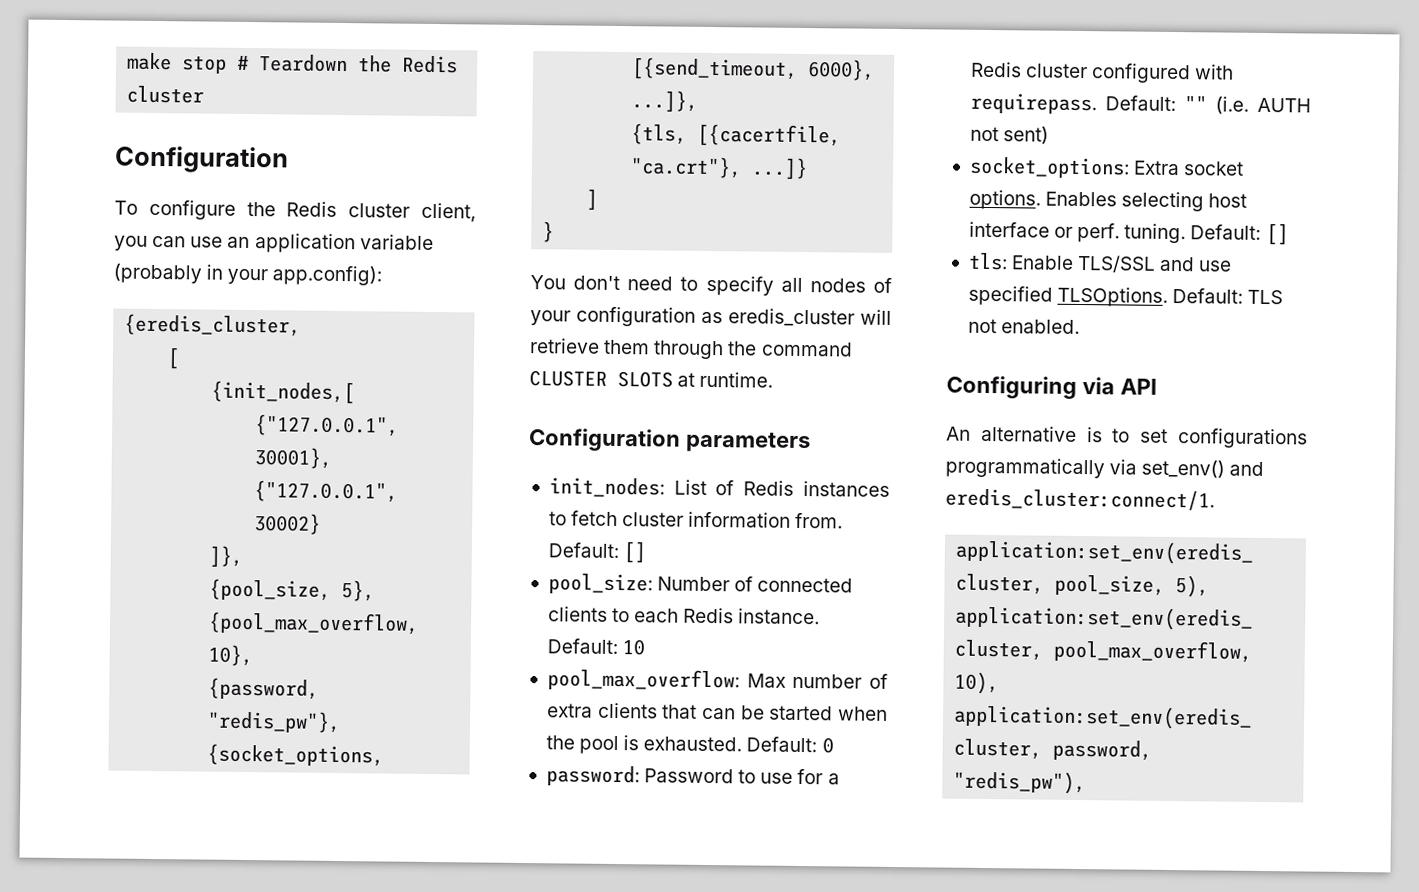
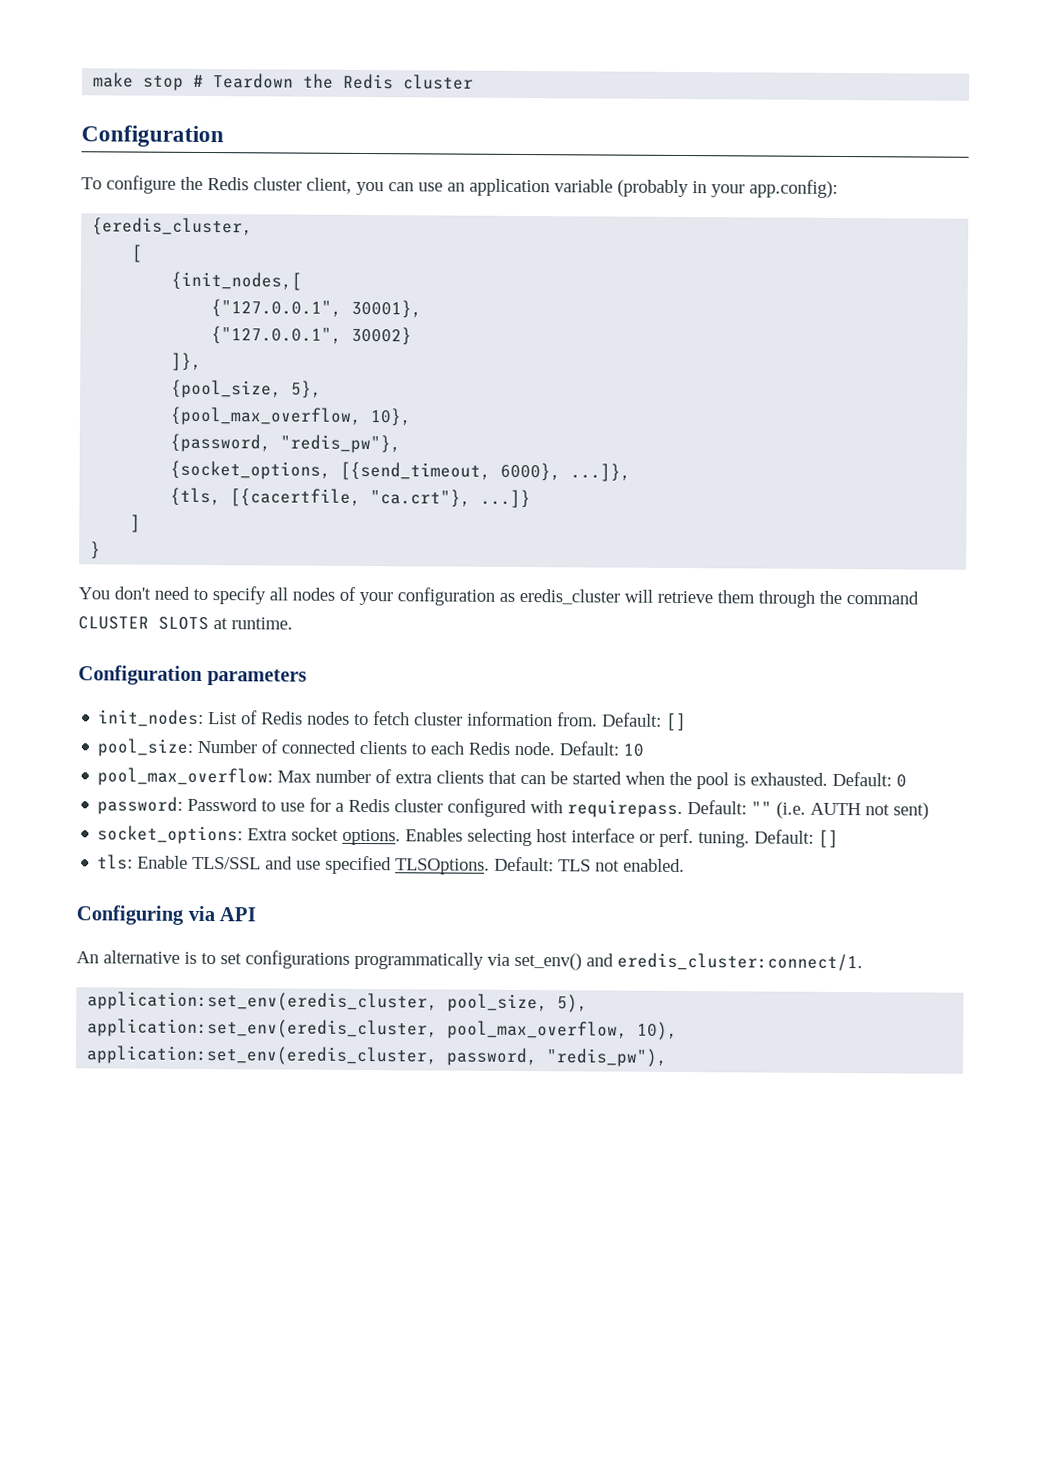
- init_nodes: List of Redis instances to fetch cluster information from.
+ init_nodes: List of Redis nodes to fetch cluster information from.
- pool_size: Number of connected clients to each Redis instance.
+ pool_size: Number of connected clients to each Redis node.

